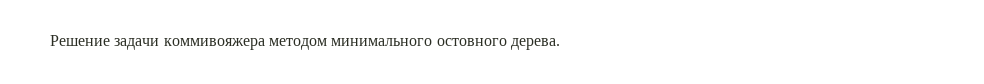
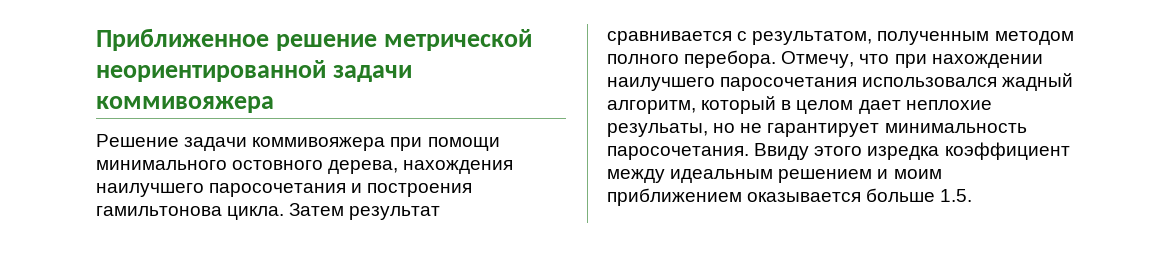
- Решение задачи коммивояжера методом минимального остовного дерева.
+ Приближенное решение метрической неориентированной задачи коммивояжера
+ Решение задачи коммивояжера при помощи минимального остовного дерева, нахождения наилучшего паросочетания и построения гамильтонова цикла. Затем результат сравнивается с результатом, полученным методом полного перебора. Отмечу, что при нахождении наилучшего паросочетания использовался жадный алгоритм, который в целом дает неплохие резульаты, но не гарантирует минимальность паросочетания. Ввиду этого изредка коэффициент между идеальным решением и моим приближением оказывается больше 1.5.

